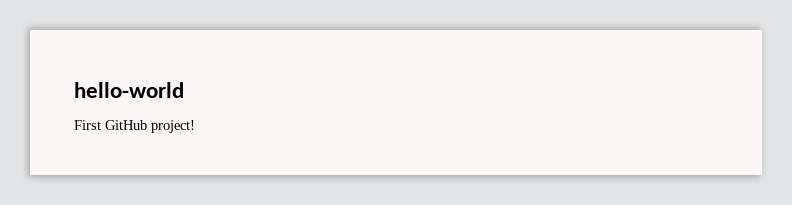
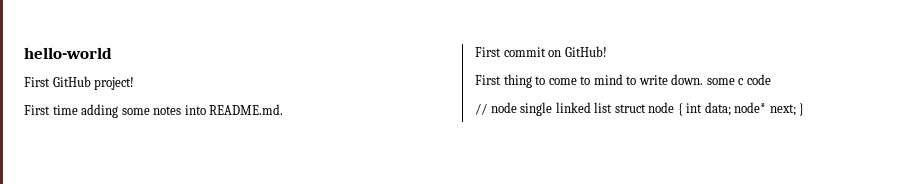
+ First time adding some notes into README.md.
+ First commit on GitHub!
+ First thing to come to mind to write down. some c code
+ // node single linked list struct node { int data; node* next; }

